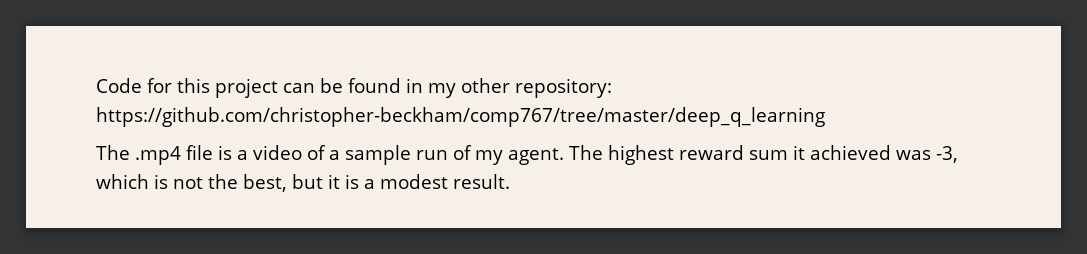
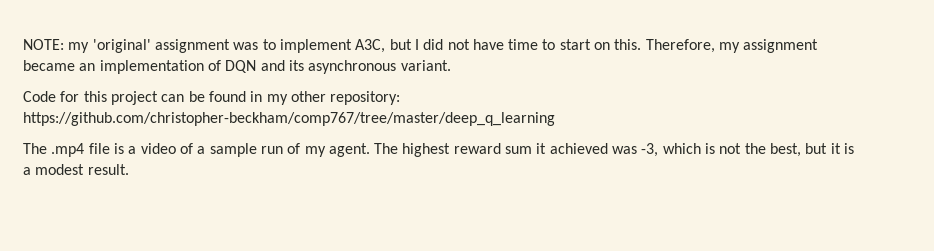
+ NOTE: my 'original' assignment was to implement A3C, but I did not have time to start on this. Therefore, my assignment became an implementation of DQN and its asynchronous variant.

